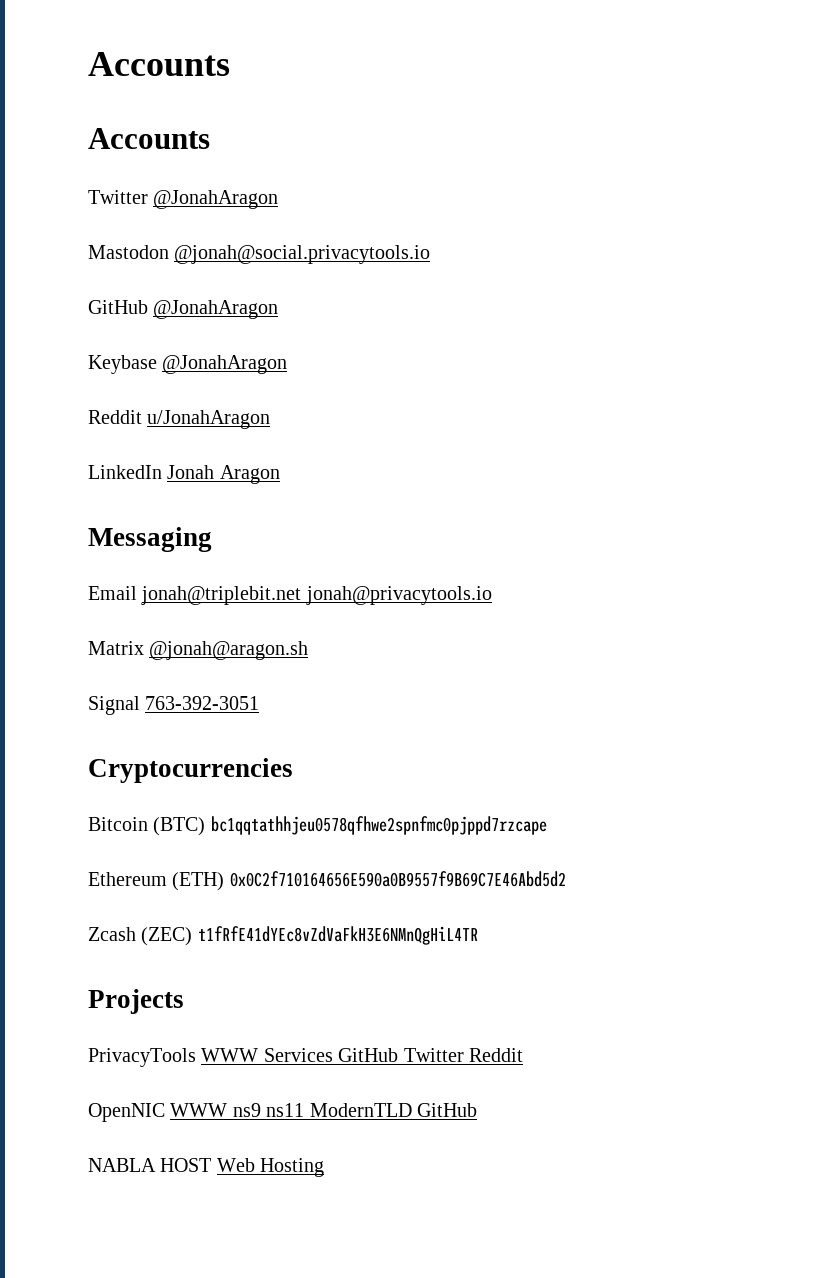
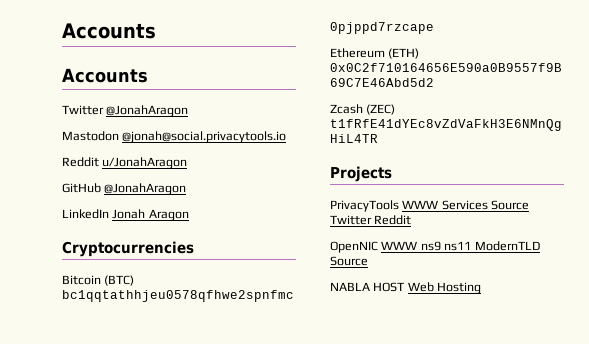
+ Reddit u/JonahAragon
- Keybase @JonahAragon
- Reddit u/JonahAragon
- Messaging
- Email jonah@triplebit.net jonah@privacytools.io
- Matrix @jonah@aragon.sh
- Signal 763-392-3051
- PrivacyTools WWW Services GitHub Twitter Reddit
+ PrivacyTools WWW Services Source Twitter Reddit
- OpenNIC WWW ns9 ns11 ModernTLD GitHub
+ OpenNIC WWW ns9 ns11 ModernTLD Source

